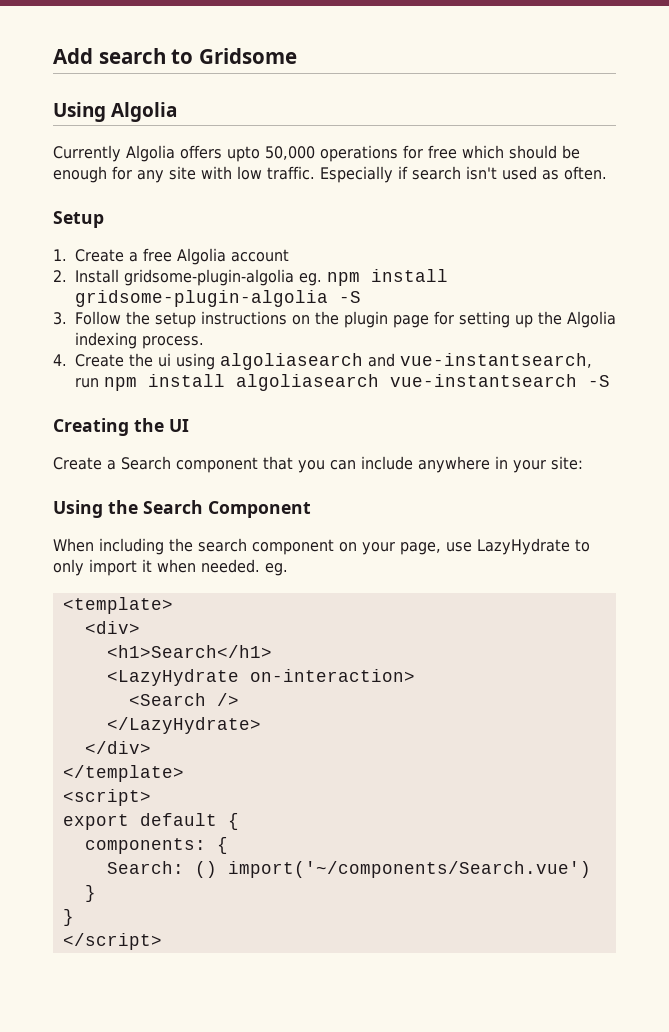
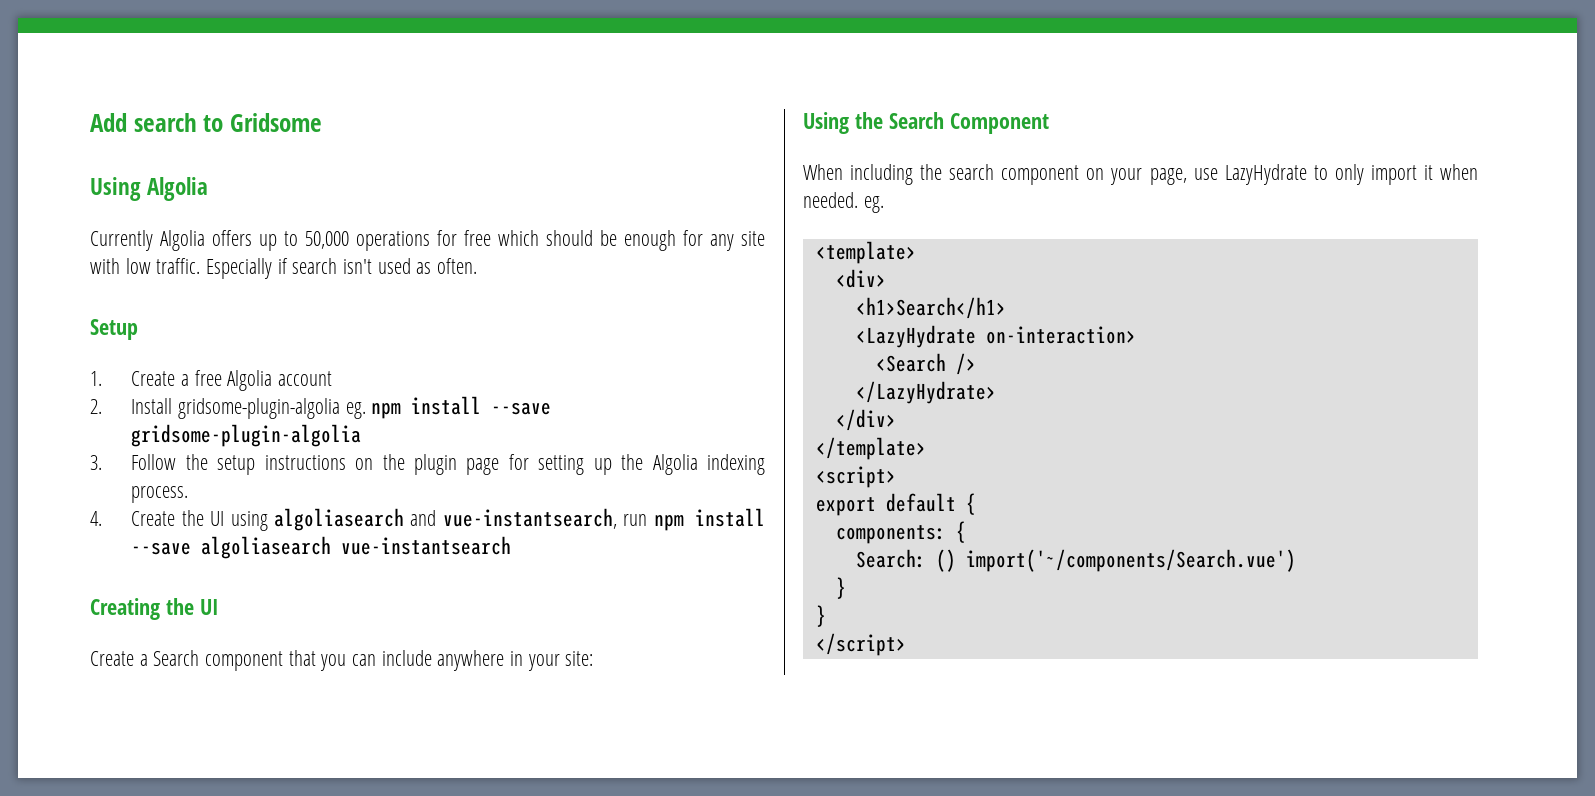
- Currently Algolia offers upto 50,000 operations for free which should be enough for any site with low traffic.
+ Currently Algolia offers up to 50,000 operations for free which should be enough for any site with low traffic.
- 2. Install gridsome-plugin-algolia eg. npm install gridsome-plugin-algolia -S
+ 2. Install gridsome-plugin-algolia eg. npm install --save gridsome-plugin-algolia
- 4. Create the ui using algoliasearch and vue-instantsearch, run npm install algoliasearch vue-instantsearch -S
+ 4. Create the UI using algoliasearch and vue-instantsearch, run npm install --save algoliasearch vue-instantsearch

